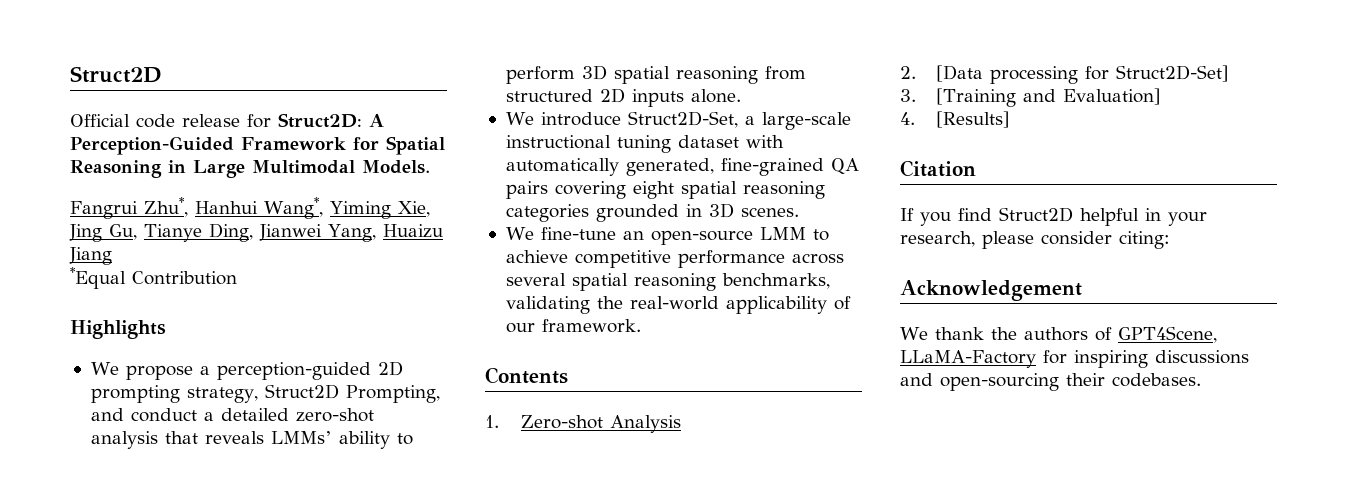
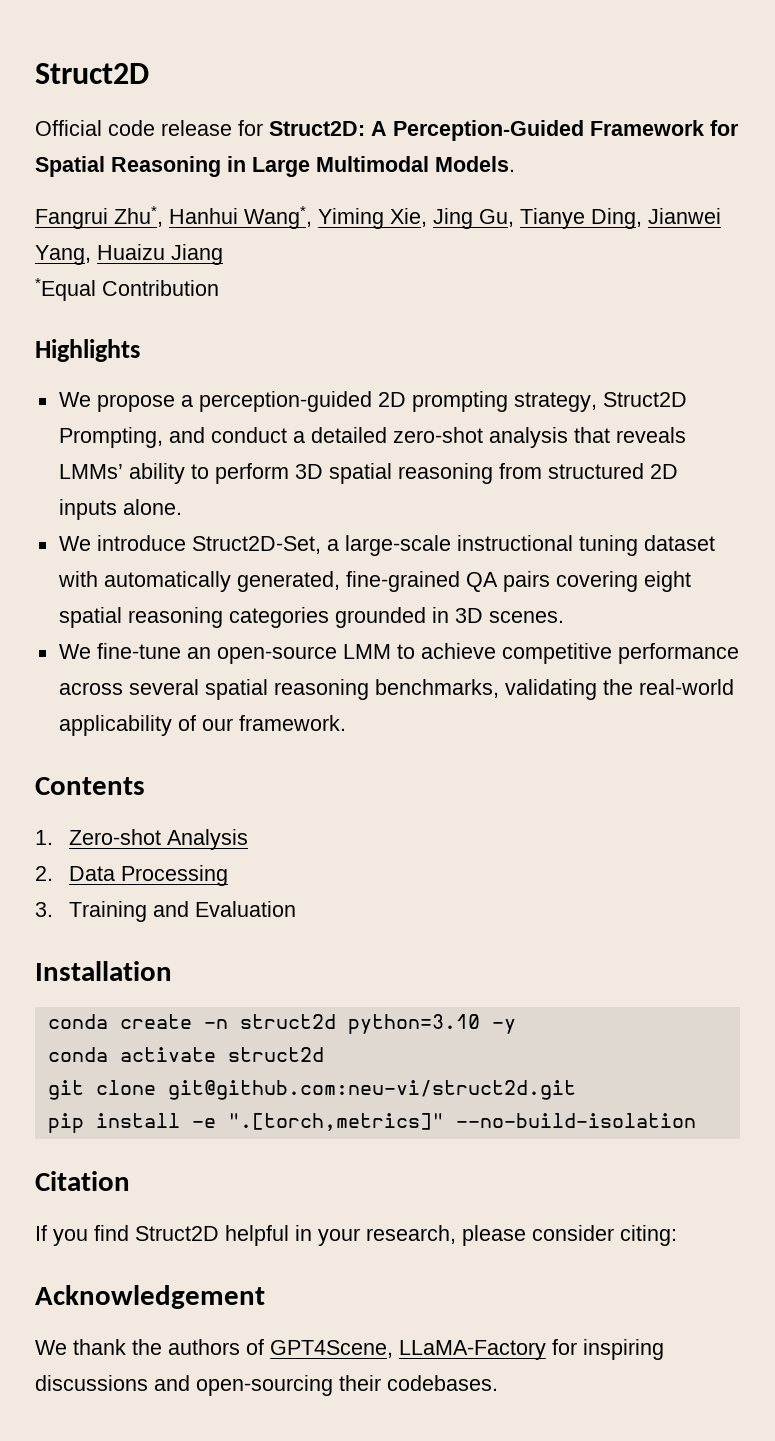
- 2. [Data processing for Struct2D-Set]
- 3. [Training and Evaluation]
- 4. [Results]
+ 2. Data Processing
+ 3. Training and Evaluation
+ Installation
+ conda create -n struct2d python=3.10 -y
+ conda activate struct2d
+ git clone git@github.com:neu-vi/struct2d.git
+ pip install -e ".[torch,metrics]" --no-build-isolation

